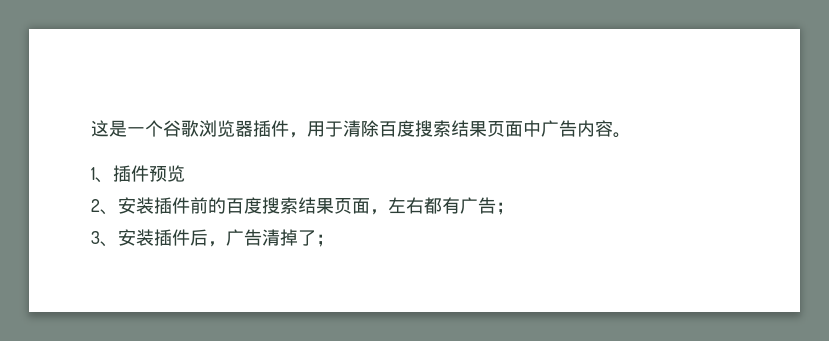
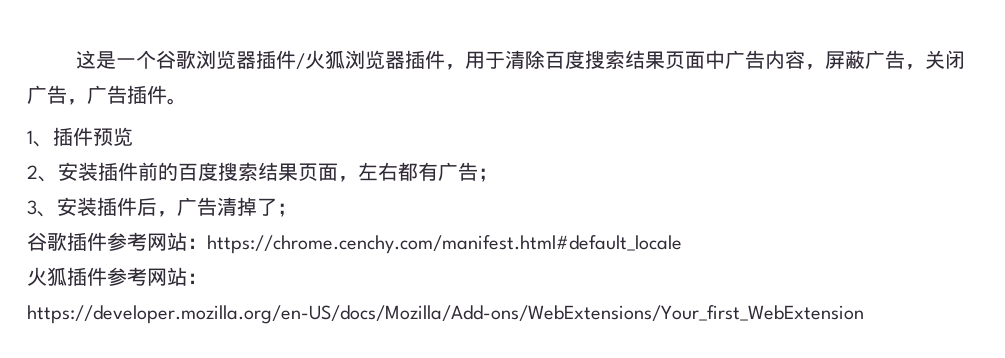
- 这是一个谷歌浏览器插件，用于清除百度搜索结果页面中广告内容。
+ 这是一个谷歌浏览器插件/火狐浏览器插件，用于清除百度搜索结果页面中广告内容，屏蔽广告，关闭广告，广告插件。
+ 谷歌插件参考网站：https://chrome.cenchy.com/manifest.html#default_locale
+ 火狐插件参考网站：https://developer.mozilla.org/en-US/docs/Mozilla/Add-ons/WebExtensions/Your_first_WebExtension

